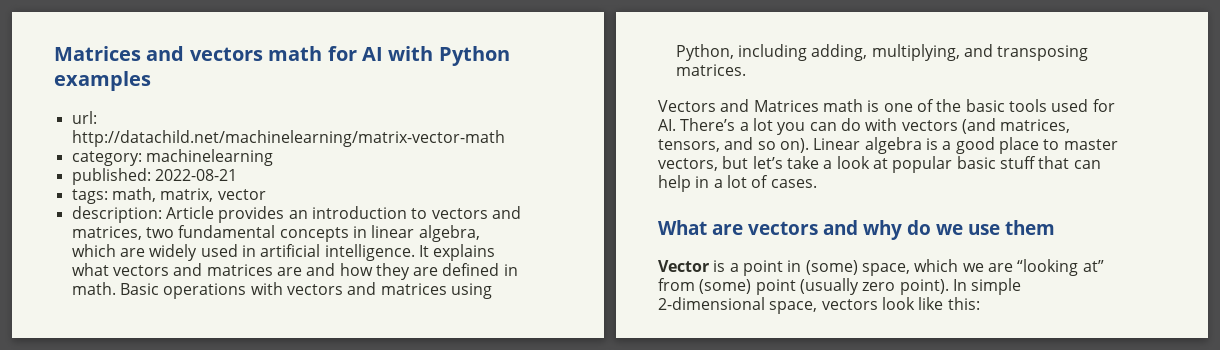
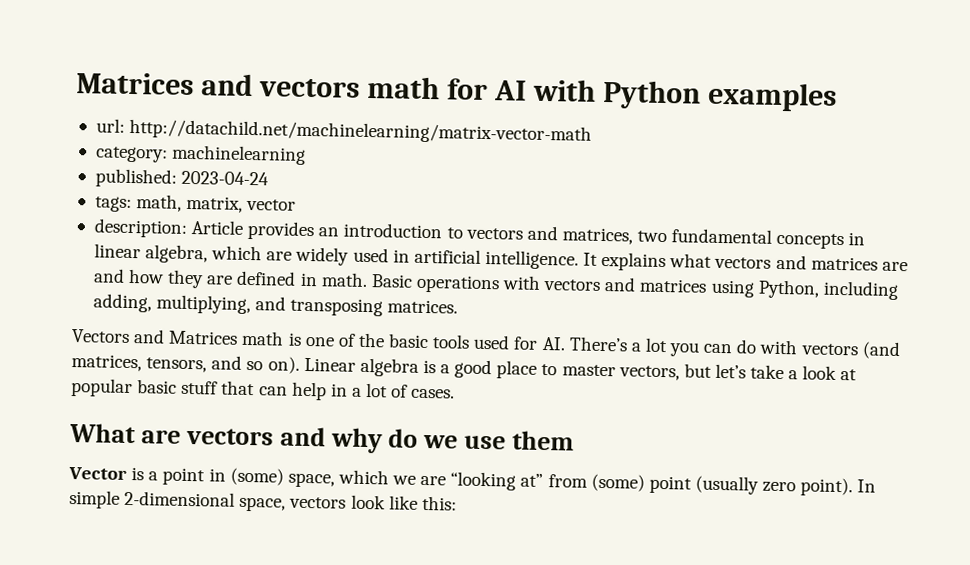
- published: 2022-08-21
+ published: 2023-04-24

